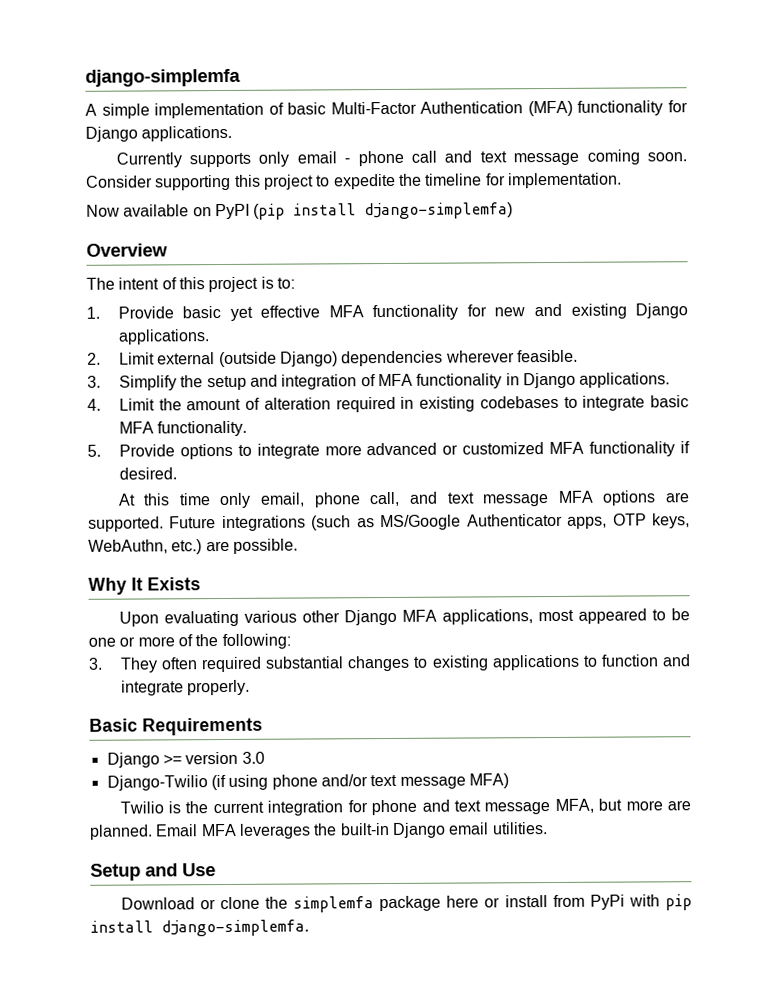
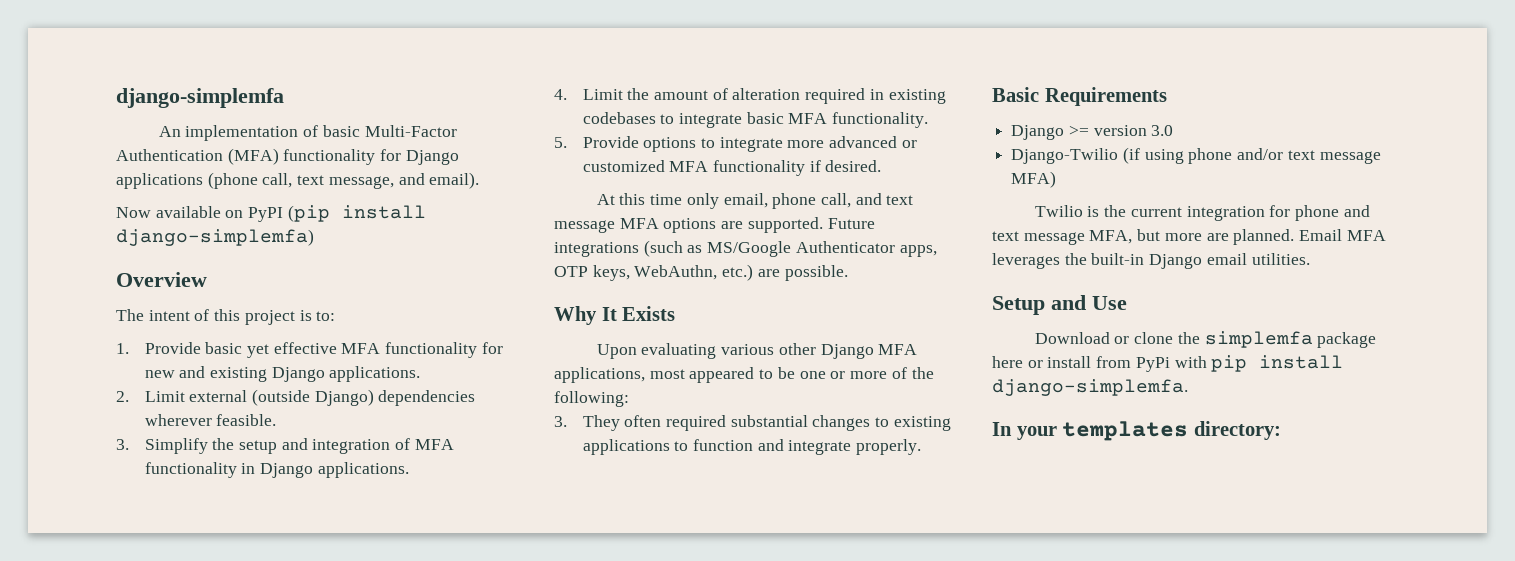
- A simple implementation of basic Multi-Factor Authentication (MFA) functionality for Django applications.
- Currently supports only email - phone call and text message coming soon. Consider supporting this project to expedite the timeline for implementation.
+ An implementation of basic Multi-Factor Authentication (MFA) functionality for Django applications (phone call, text message, and email).
+ In your templates directory:

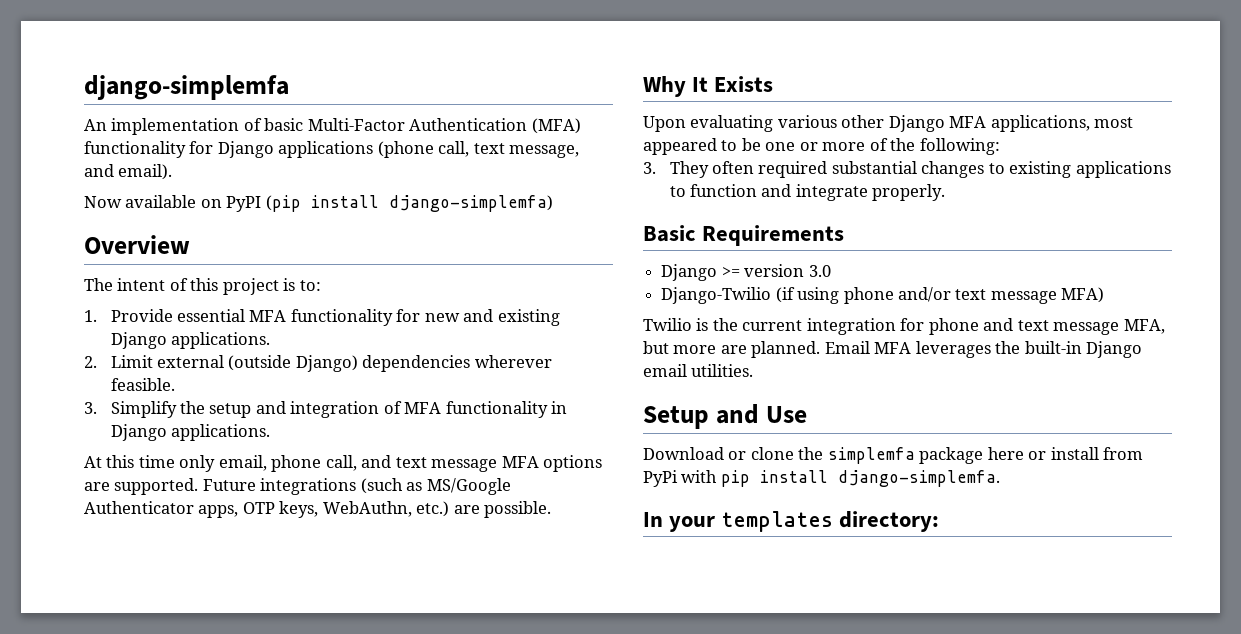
- 1. Provide basic yet effective MFA functionality for new and existing Django applications.
+ 1. Provide essential MFA functionality for new and existing Django applications.
- 4. Limit the amount of alteration required in existing codebases to integrate basic MFA functionality.
- 5. Provide options to integrate more advanced or customized MFA functionality if desired.

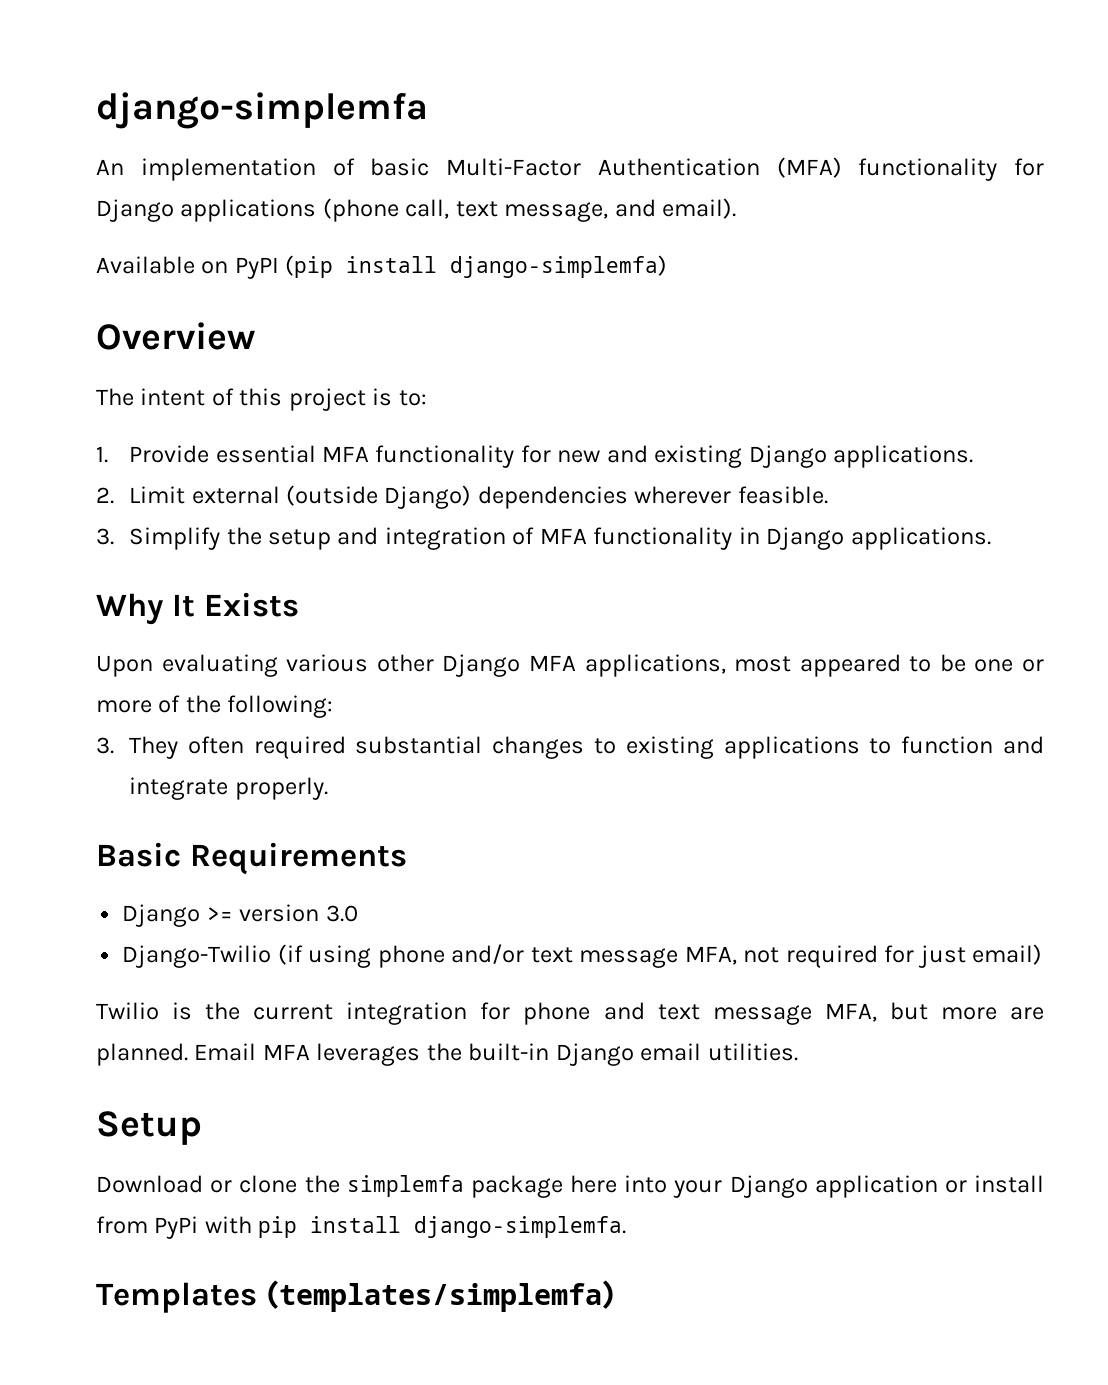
- Now available on PyPI (pip install django-simplemfa)
+ Available on PyPI (pip install django-simplemfa)
- At this time only email, phone call, and text message MFA options are supported. Future integrations (such as MS/Google Authenticator apps, OTP keys, WebAuthn, etc.) are possible.
- Django-Twilio (if using phone and/or text message MFA)
+ Django-Twilio (if using phone and/or text message MFA, not required for just email)
- Setup and Use
+ Setup
- Download or clone the simplemfa package here or install from PyPi with pip install django-simplemfa.
+ Download or clone the simplemfa package here into your Django application or install from PyPi with pip install django-simplemfa.
- In your templates directory:
+ Templates (templates/simplemfa)

